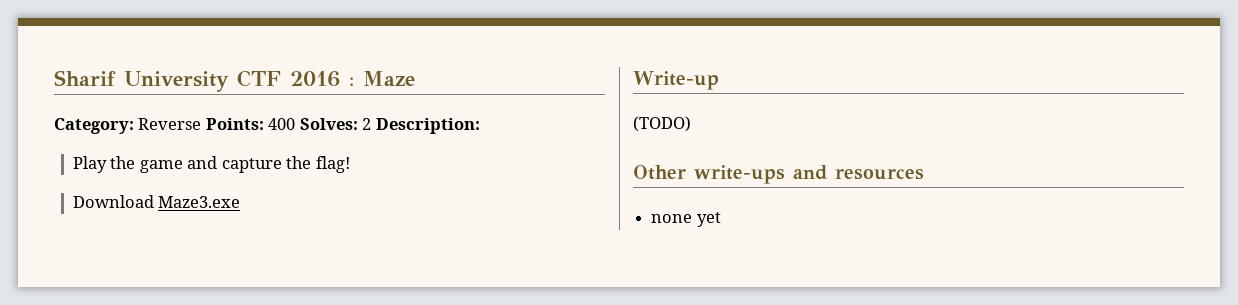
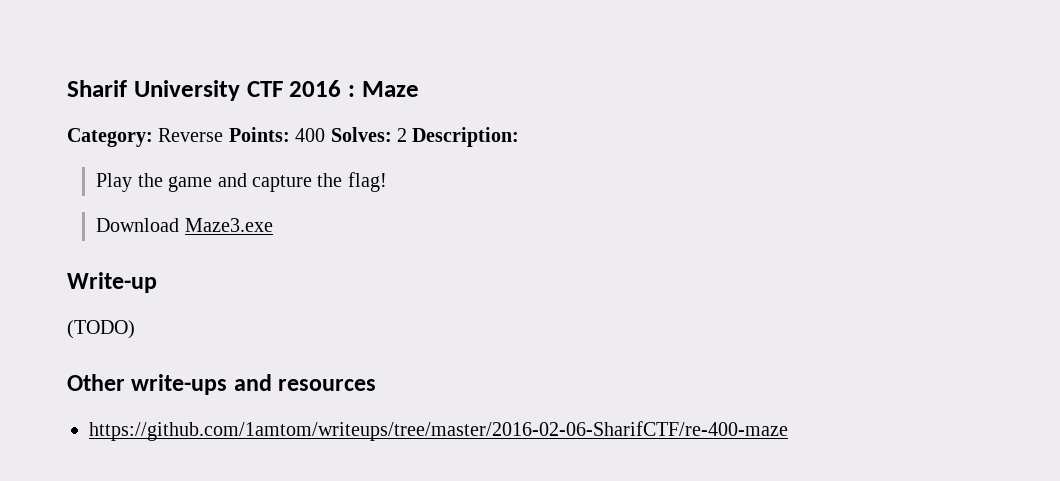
- none yet
+ https://github.com/1amtom/writeups/tree/master/2016-02-06-SharifCTF/re-400-maze

